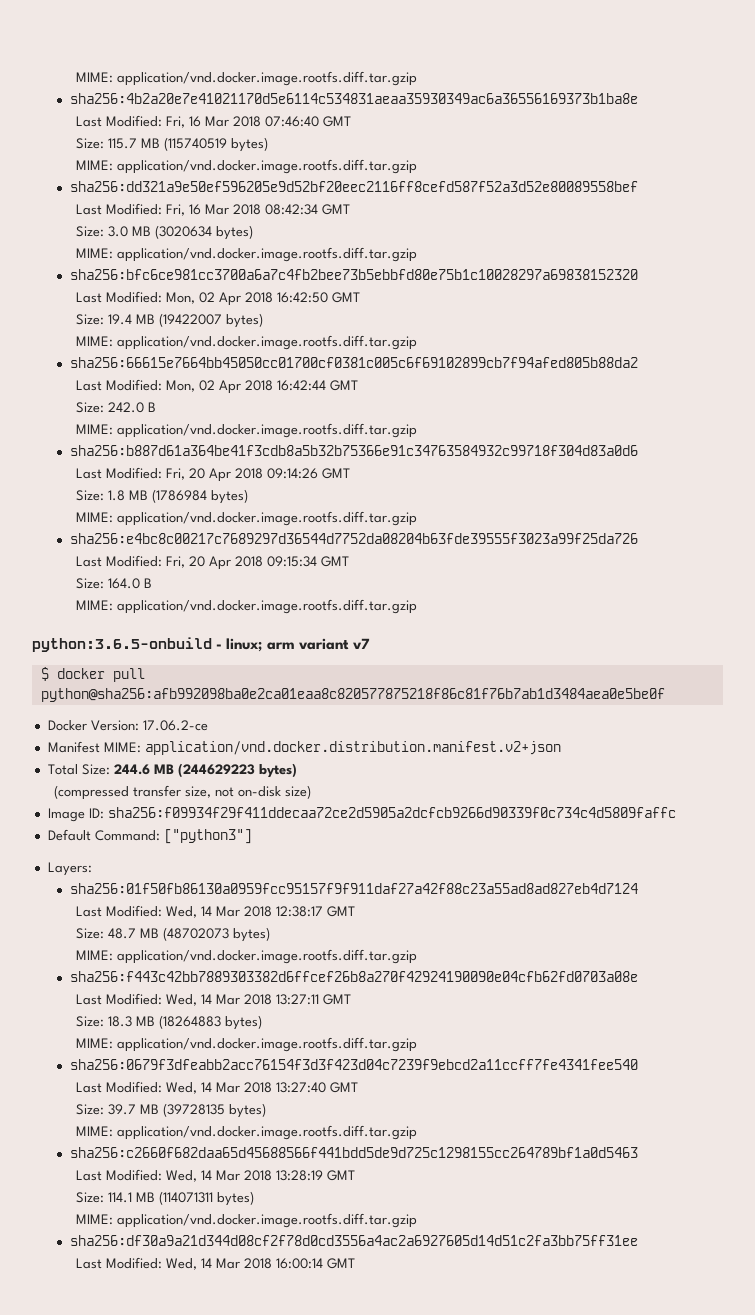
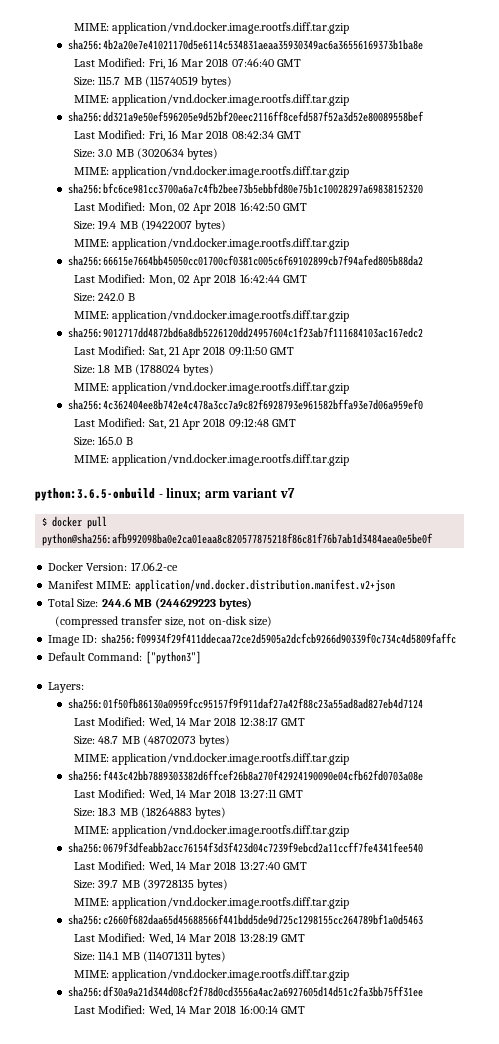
- sha256:b887d61a364be41f3cdb8a5b32b75366e91c34763584932c99718f304d83a0d6
- Last Modified: Fri, 20 Apr 2018 09:14:26 GMT
+ sha256:9012717dd4872bd6a8db5226120dd24957604c1f23ab7f111684103ac167edc2
+ Last Modified: Sat, 21 Apr 2018 09:11:50 GMT
- Size: 1.8 MB (1786984 bytes)
+ Size: 1.8 MB (1788024 bytes)
  MIME: application/vnd.docker.image.rootfs.diff.tar.gzip
- sha256:e4bc8c00217c7689297d36544d7752da08204b63fde39555f3023a99f25da726
- Last Modified: Fri, 20 Apr 2018 09:15:34 GMT
- Size: 164.0 B
+ sha256:4c362404ee8b742e4c478a3cc7a9c82f6928793e961582bffa93e7d06a959ef0
+ Last Modified: Sat, 21 Apr 2018 09:12:48 GMT
+ Size: 165.0 B

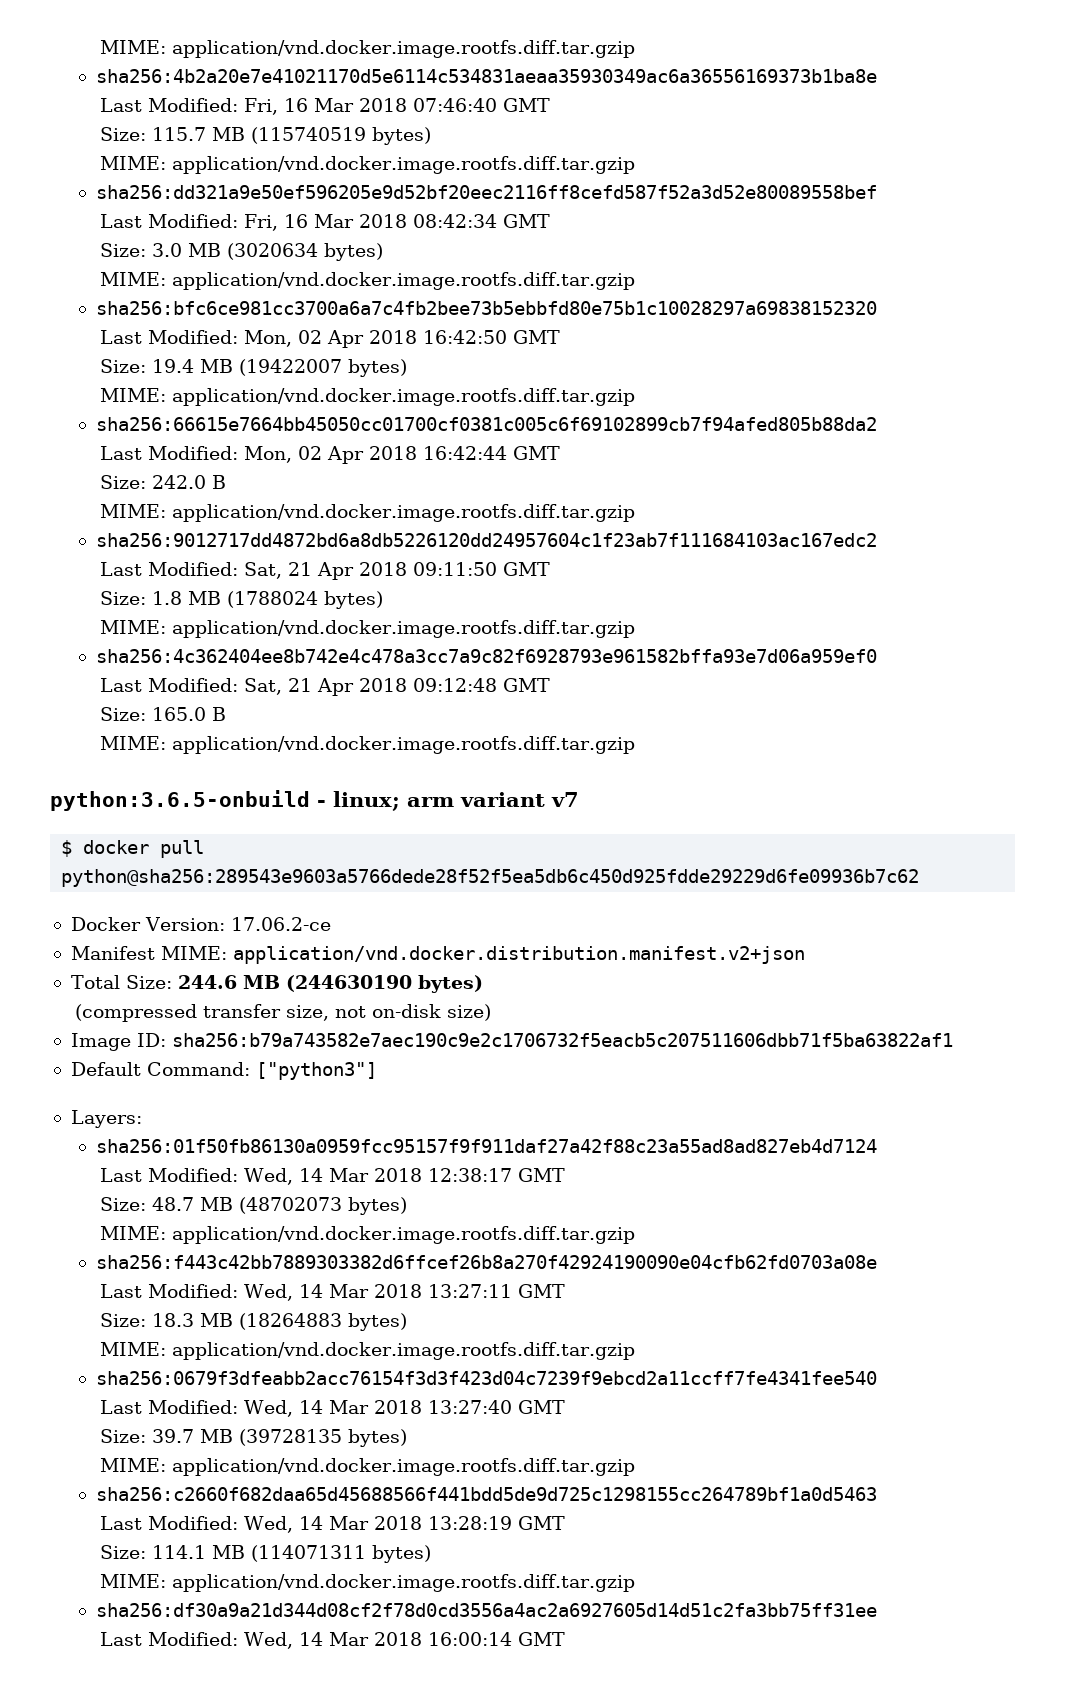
- $ docker pull python@sha256:afb992098ba0e2ca01eaa8c820577875218f86c81f76b7ab1d3484aea0e5be0f
+ $ docker pull python@sha256:289543e9603a5766dede28f52f5ea5db6c450d925fdde29229d6fe09936b7c62
- Total Size: 244.6 MB (244629223 bytes)
+ Total Size: 244.6 MB (244630190 bytes)
- Image ID: sha256:f09934f29f411ddecaa72ce2d5905a2dcfcb9266d90339f0c734c4d5809faffc
+ Image ID: sha256:b79a743582e7aec190c9e2c1706732f5eacb5c207511606dbb71f5ba63822af1

